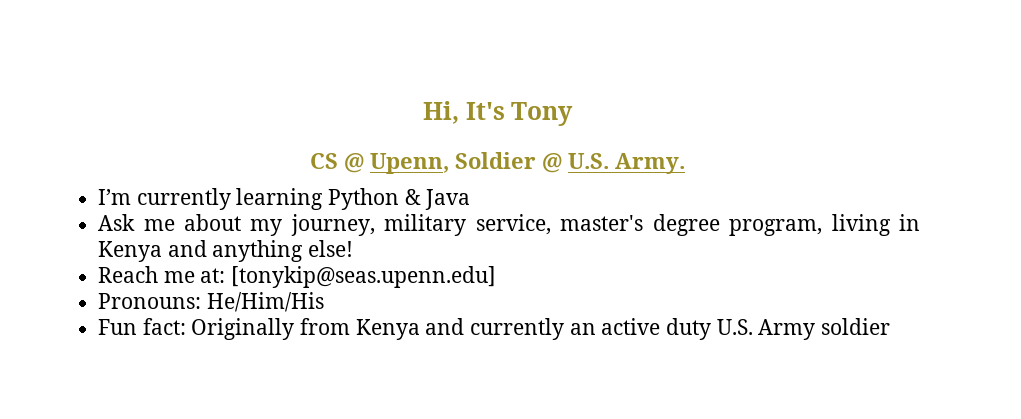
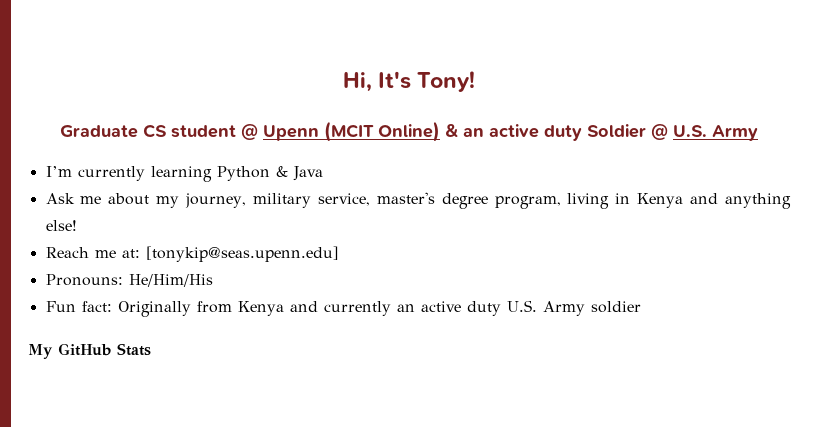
- Hi, It's Tony
- CS @ Upenn, Soldier @ U.S. Army.
+ Hi, It's Tony!
+ Graduate CS student @ Upenn (MCIT Online) & an active duty Soldier @ U.S. Army
+ My GitHub Stats

